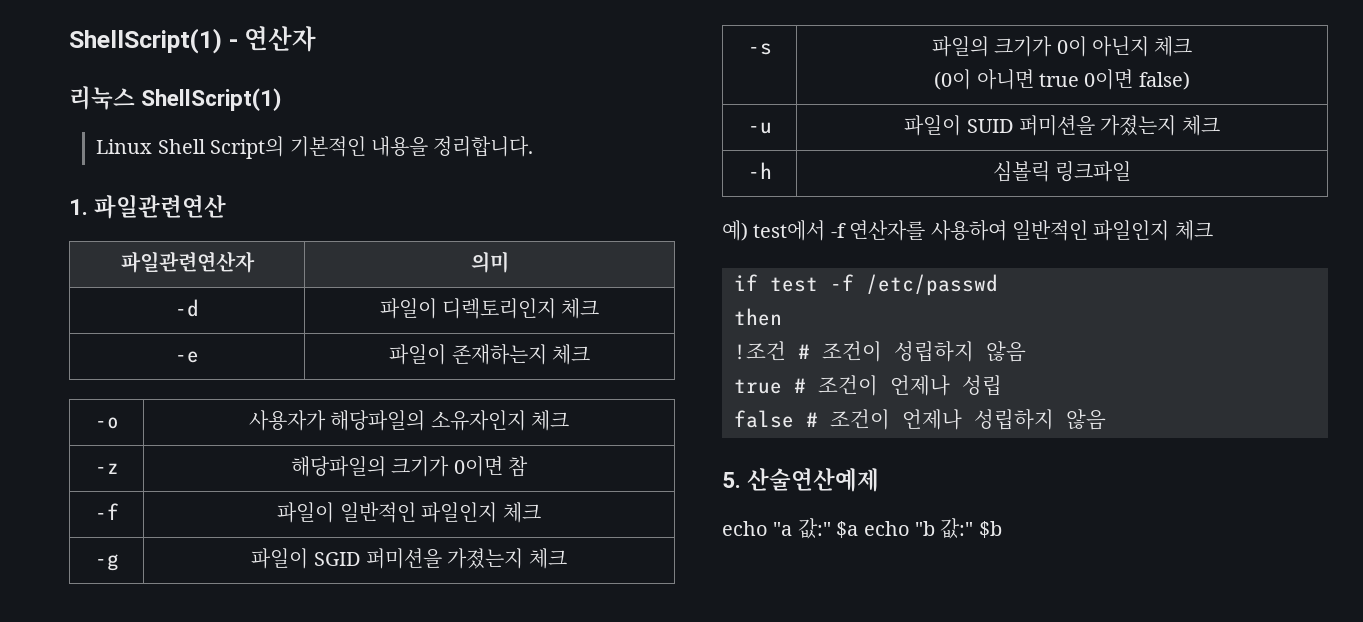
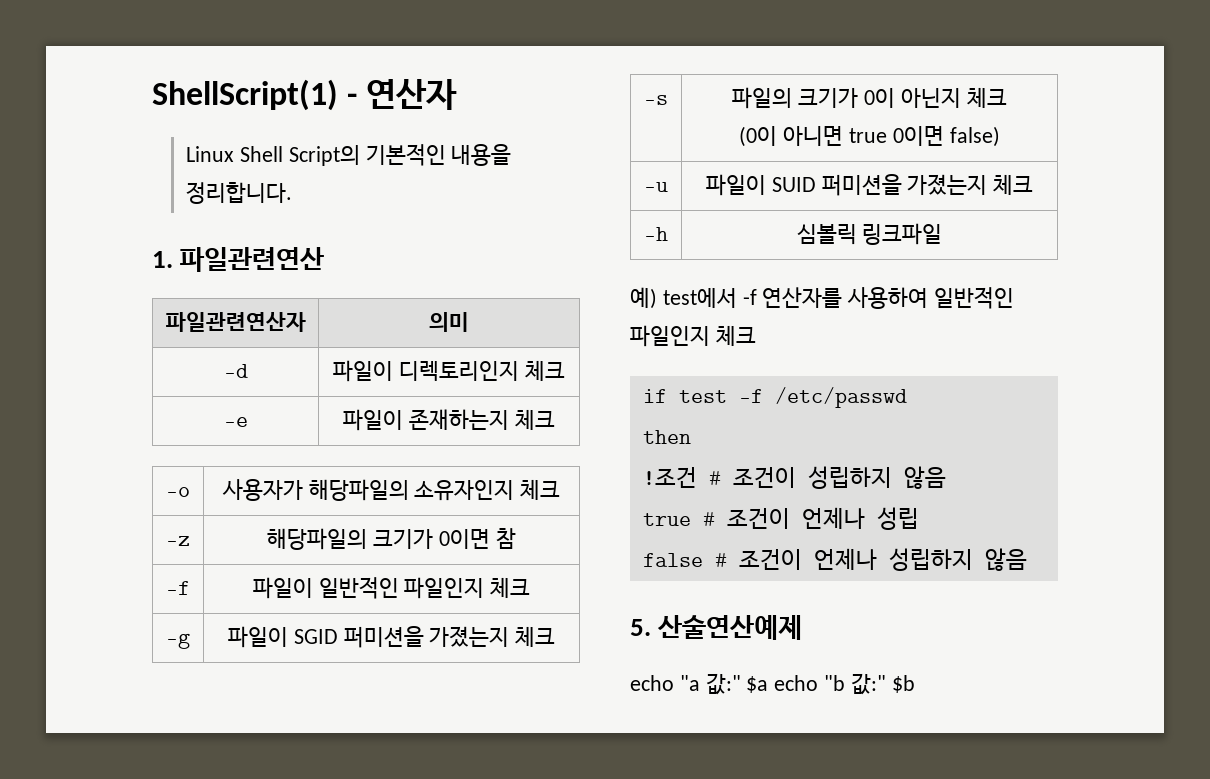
- 리눅스 ShellScript(1)

